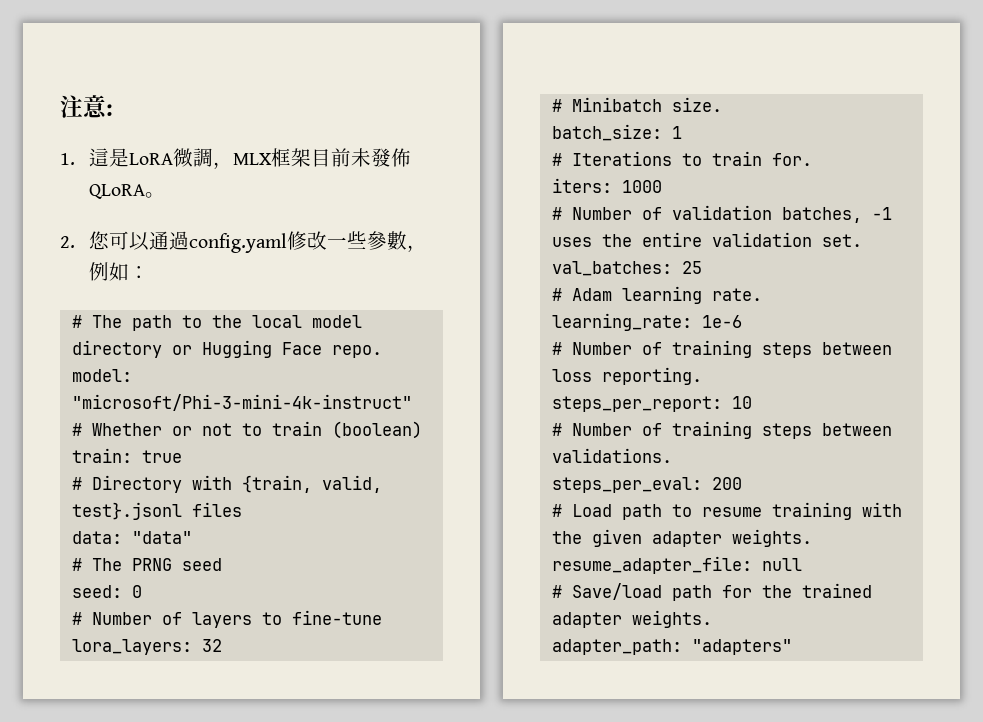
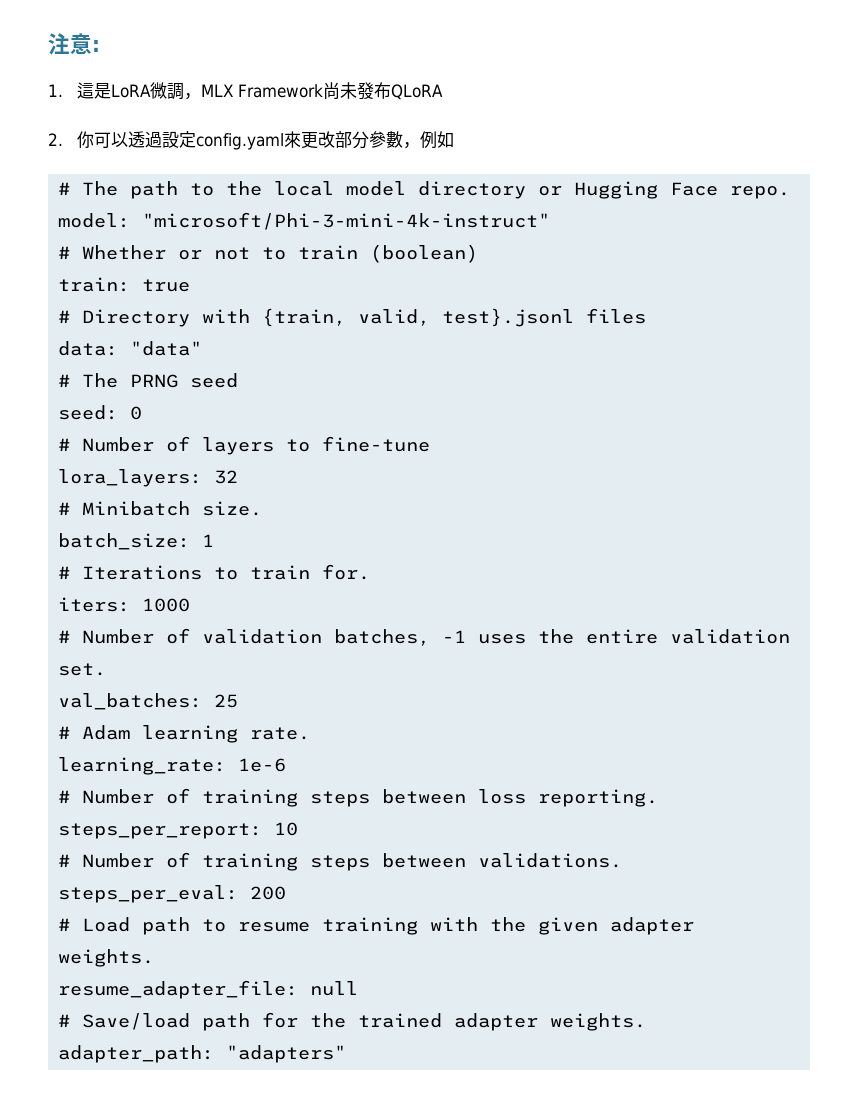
- 1.這是LoRA微調，MLX框架目前未發佈QLoRA。
+ 1.這是LoRA微調，MLX Framework尚未發布QLoRA
- 2.您可以通過config.yaml修改一些參數，例如：
+ 2.你可以透過設定config.yaml來更改部分參數，例如

